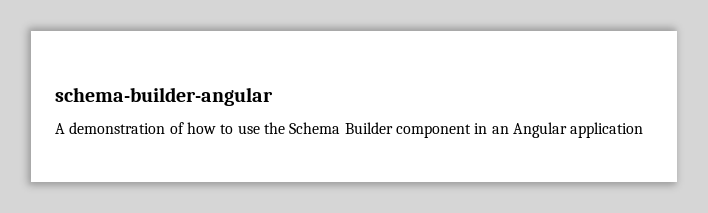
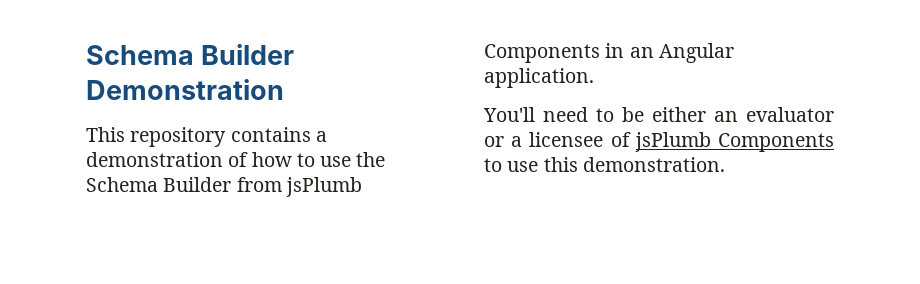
- schema-builder-angular
- A demonstration of how to use the Schema Builder component in an Angular application
+ Schema Builder Demonstration
+ This repository contains a demonstration of how to use the Schema Builder from jsPlumb Components in an Angular application.
+ You'll need to be either an evaluator or a licensee of jsPlumb Components to use this demonstration.

